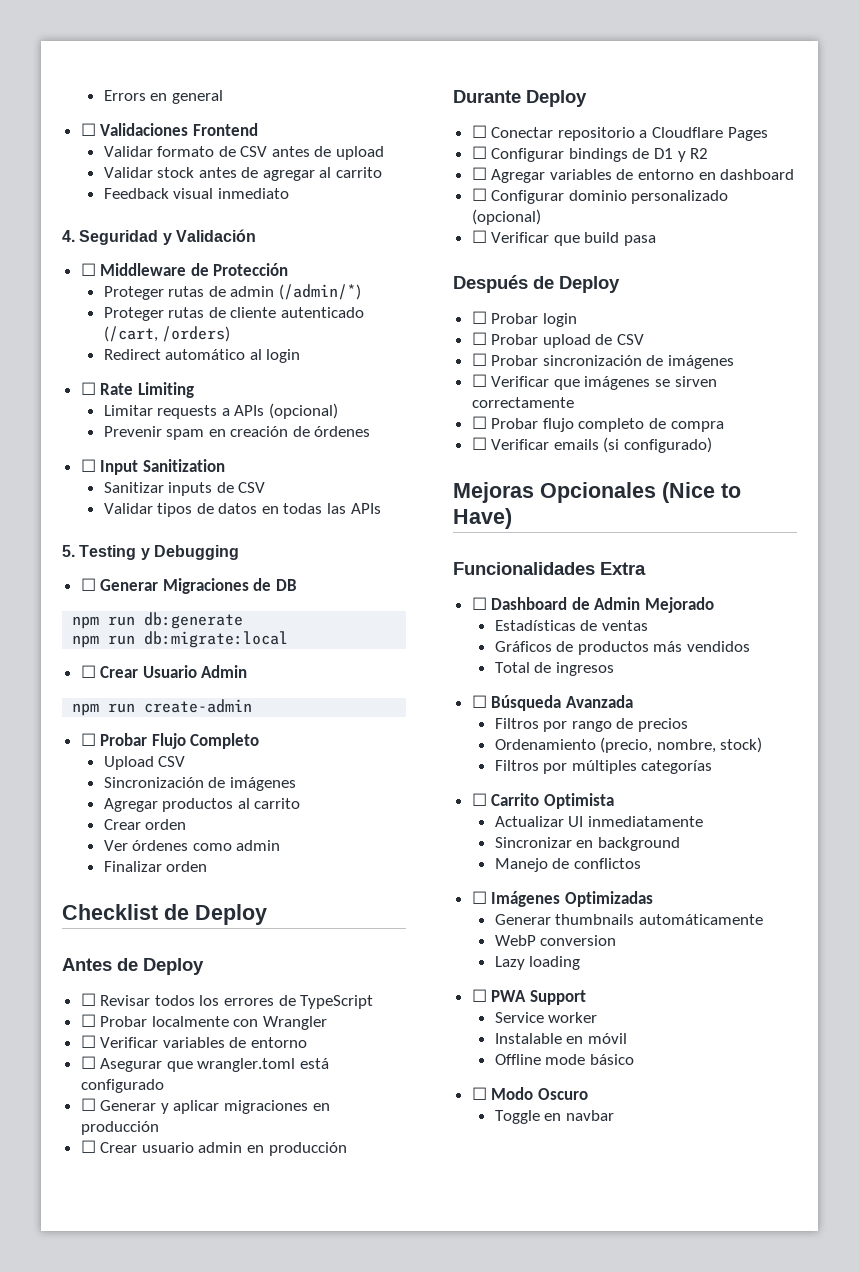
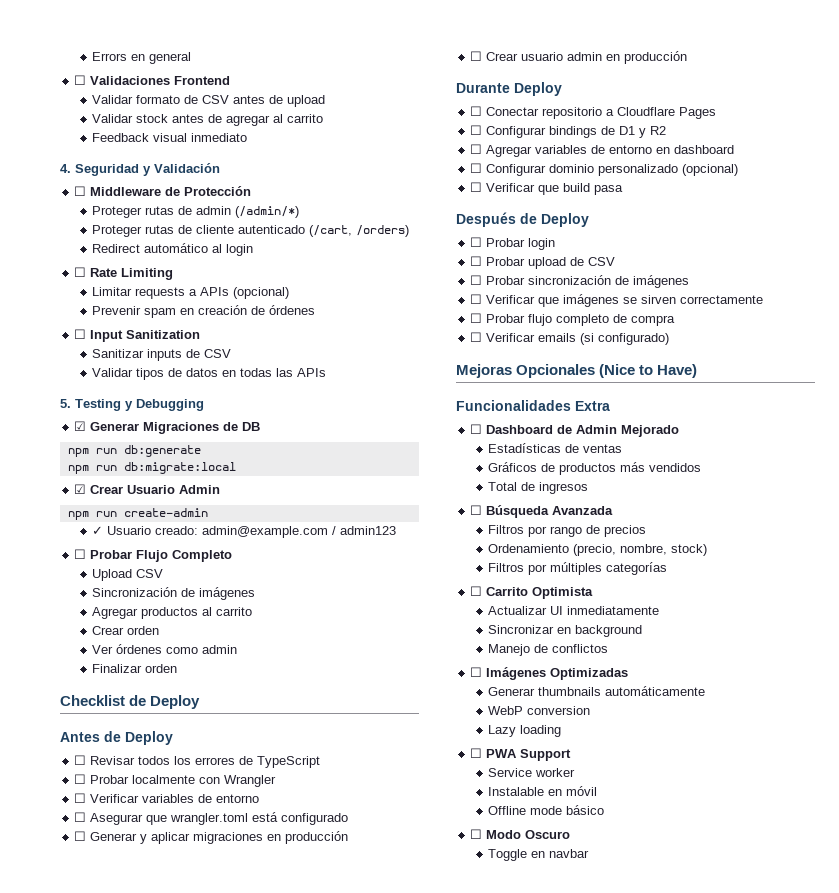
- ☐ Generar Migraciones de DB
+ ☑ Generar Migraciones de DB
- ☐ Crear Usuario Admin
+ ☑ Crear Usuario Admin
+ ✓ Usuario creado: admin@example.com / admin123

